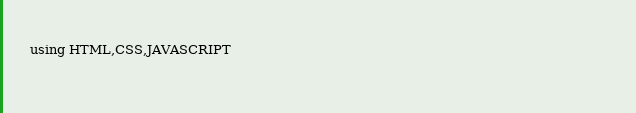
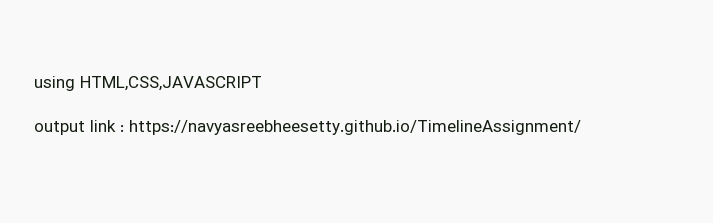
+ output link : https://navyasreebheesetty.github.io/TimelineAssignment/

